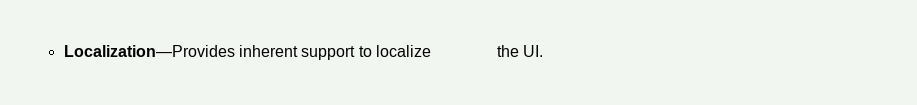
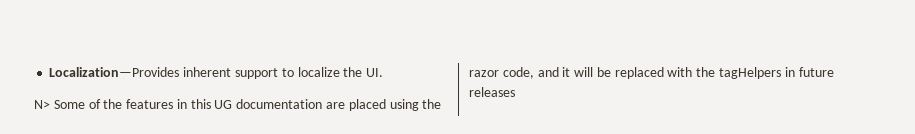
+ N> Some of the features in this UG documentation are placed using the razor code, and it will be replaced with the tagHelpers in future releases

